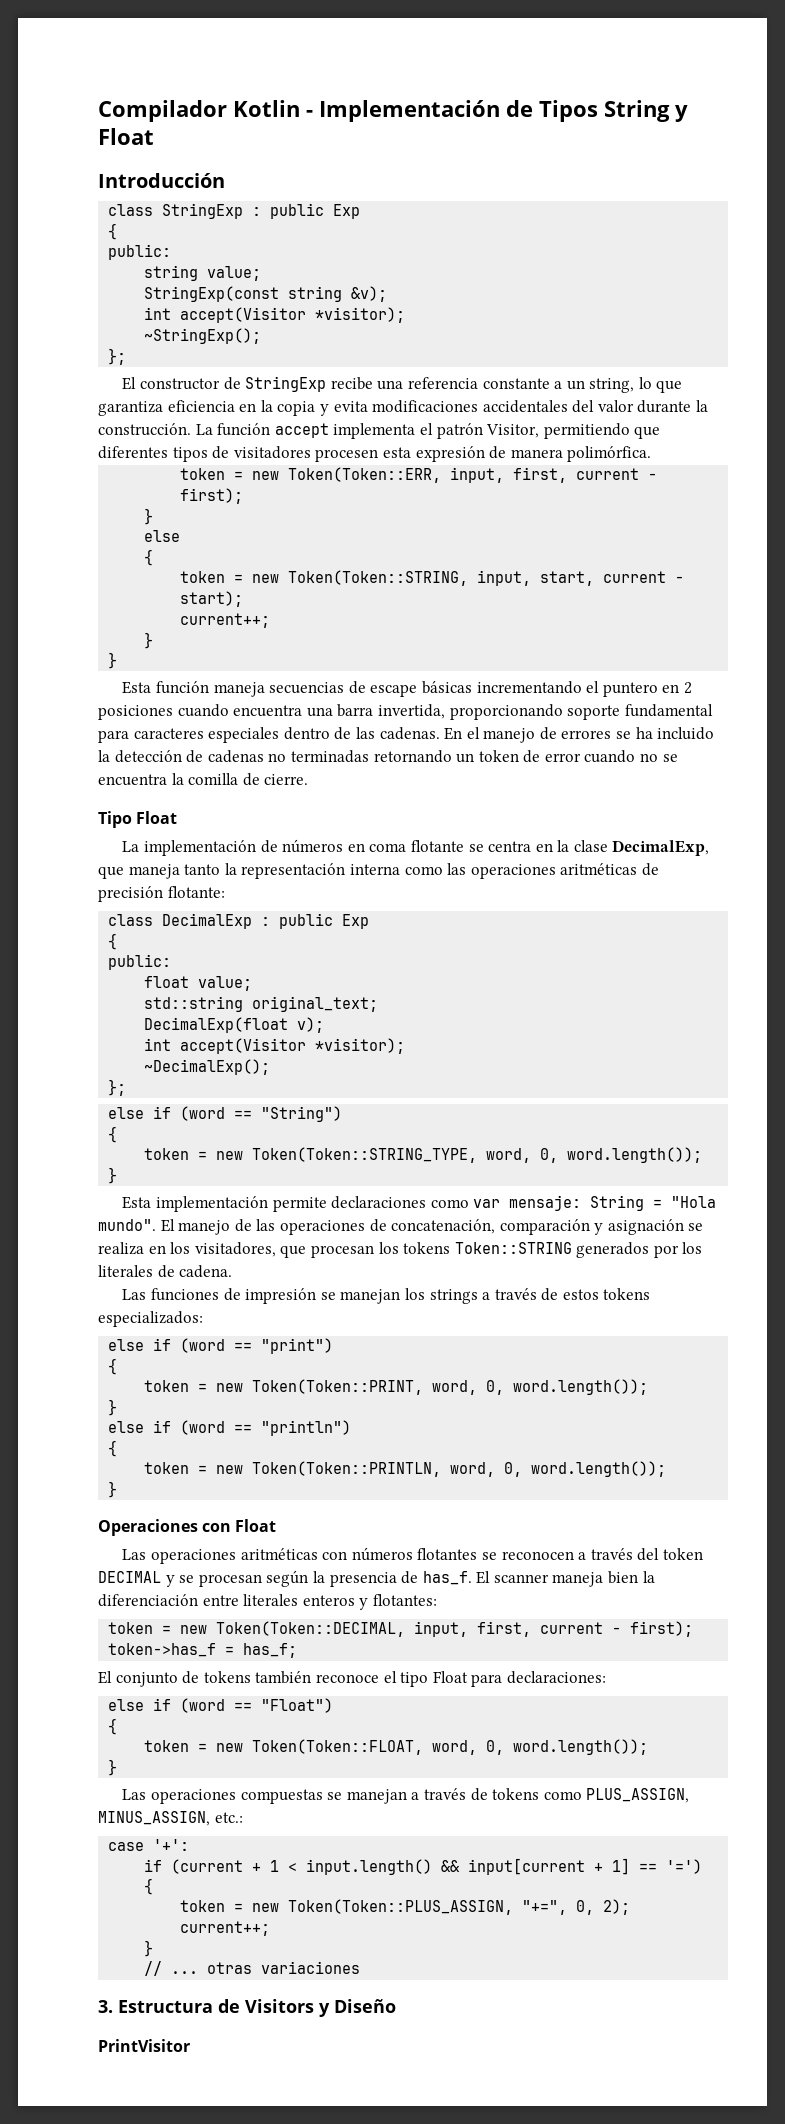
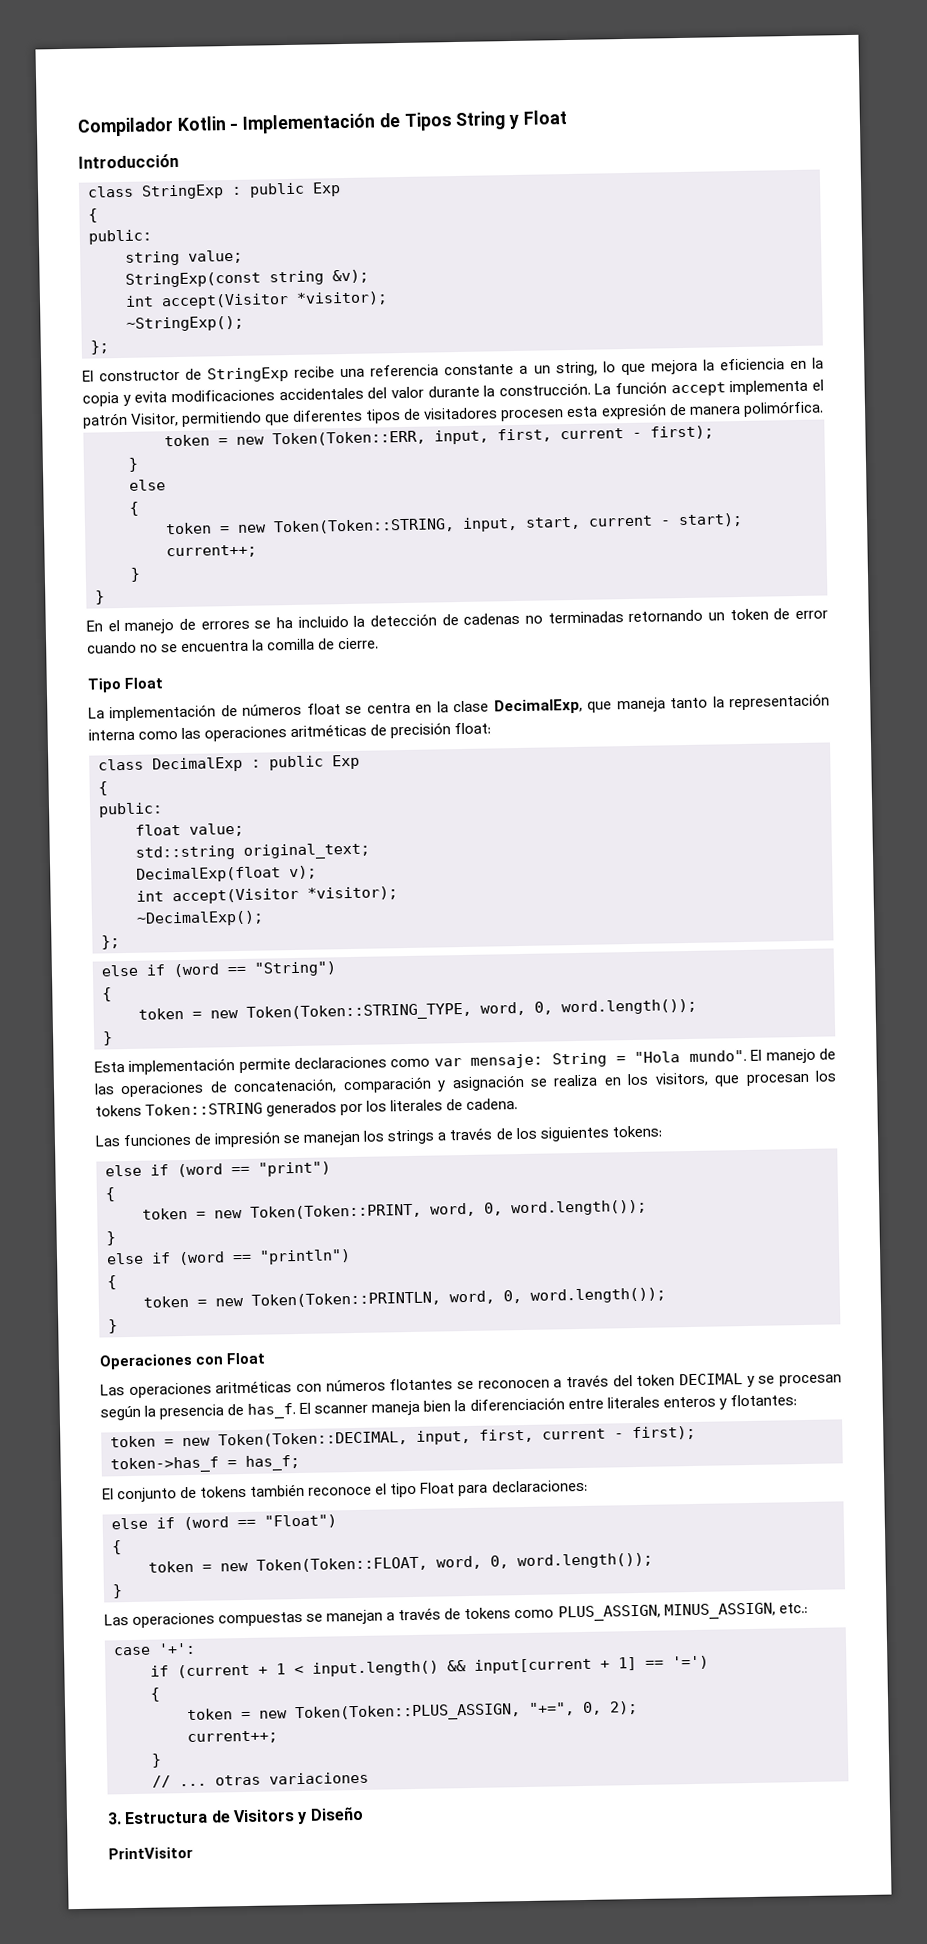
- El constructor de StringExp recibe una referencia constante a un string, lo que garantiza eficiencia en la copia y evita modificaciones accidentales del valor durante la construcción.
+ El constructor de StringExp recibe una referencia constante a un string, lo que mejora la eficiencia en la copia y evita modificaciones accidentales del valor durante la construcción.
- Esta función maneja secuencias de escape básicas incrementando el puntero en 2 posiciones cuando encuentra una barra invertida, proporcionando soporte fundamental para caracteres especiales dentro de las cadenas.
- La implementación de números en coma flotante se centra en la clase DecimalExp, que maneja tanto la representación interna como las operaciones aritméticas de precisión flotante:
+ La implementación de números float se centra en la clase DecimalExp, que maneja tanto la representación interna como las operaciones aritméticas de precisión float:
- El manejo de las operaciones de concatenación, comparación y asignación se realiza en los visitadores, que procesan los tokens Token::STRING generados por los literales de cadena.
+ El manejo de las operaciones de concatenación, comparación y asignación se realiza en los visitors, que procesan los tokens Token::STRING generados por los literales de cadena.
- Las funciones de impresión se manejan los strings a través de estos tokens especializados:
+ Las funciones de impresión se manejan los strings a través de los siguientes tokens:

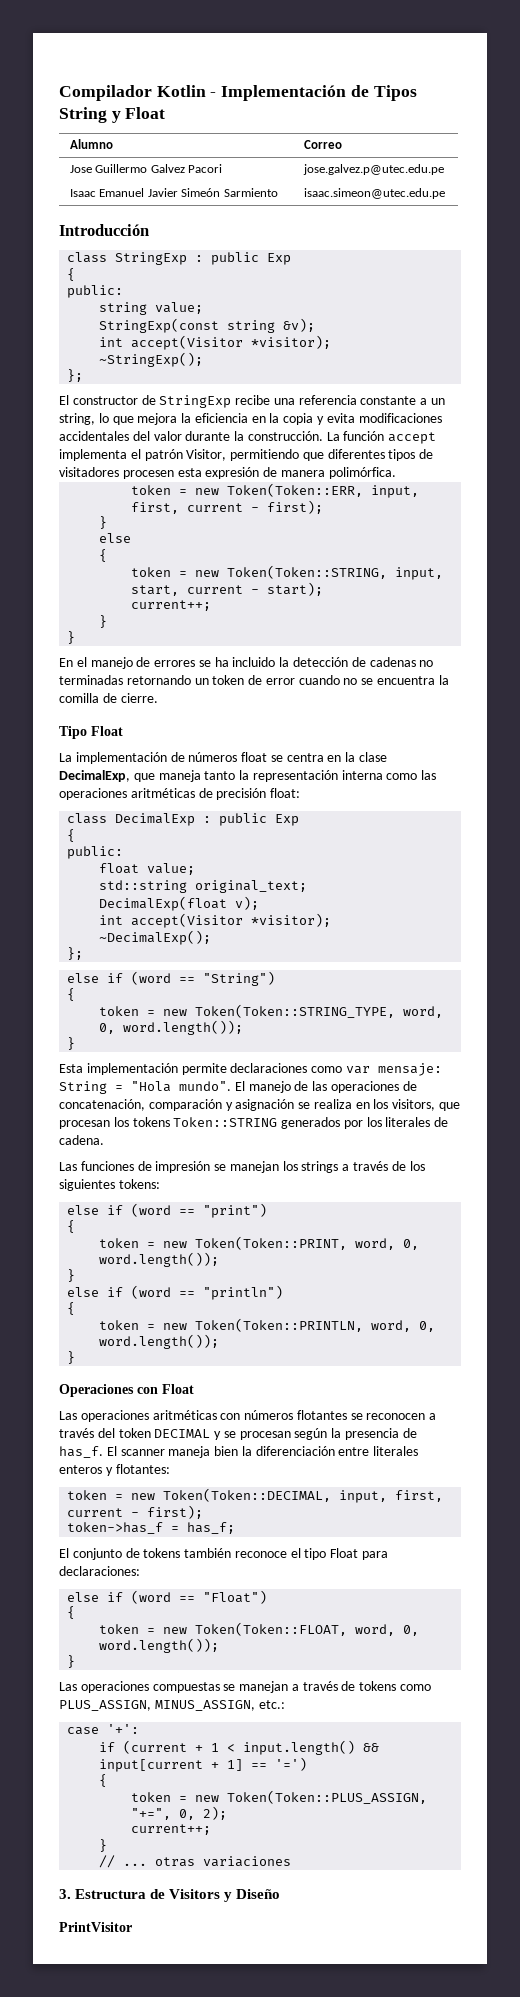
+ Alumno | Correo
+ Jose Guillermo Galvez Pacori | jose.galvez.p@utec.edu.pe
+ Isaac Emanuel Javier Simeón Sarmiento | isaac.simeon@utec.edu.pe

